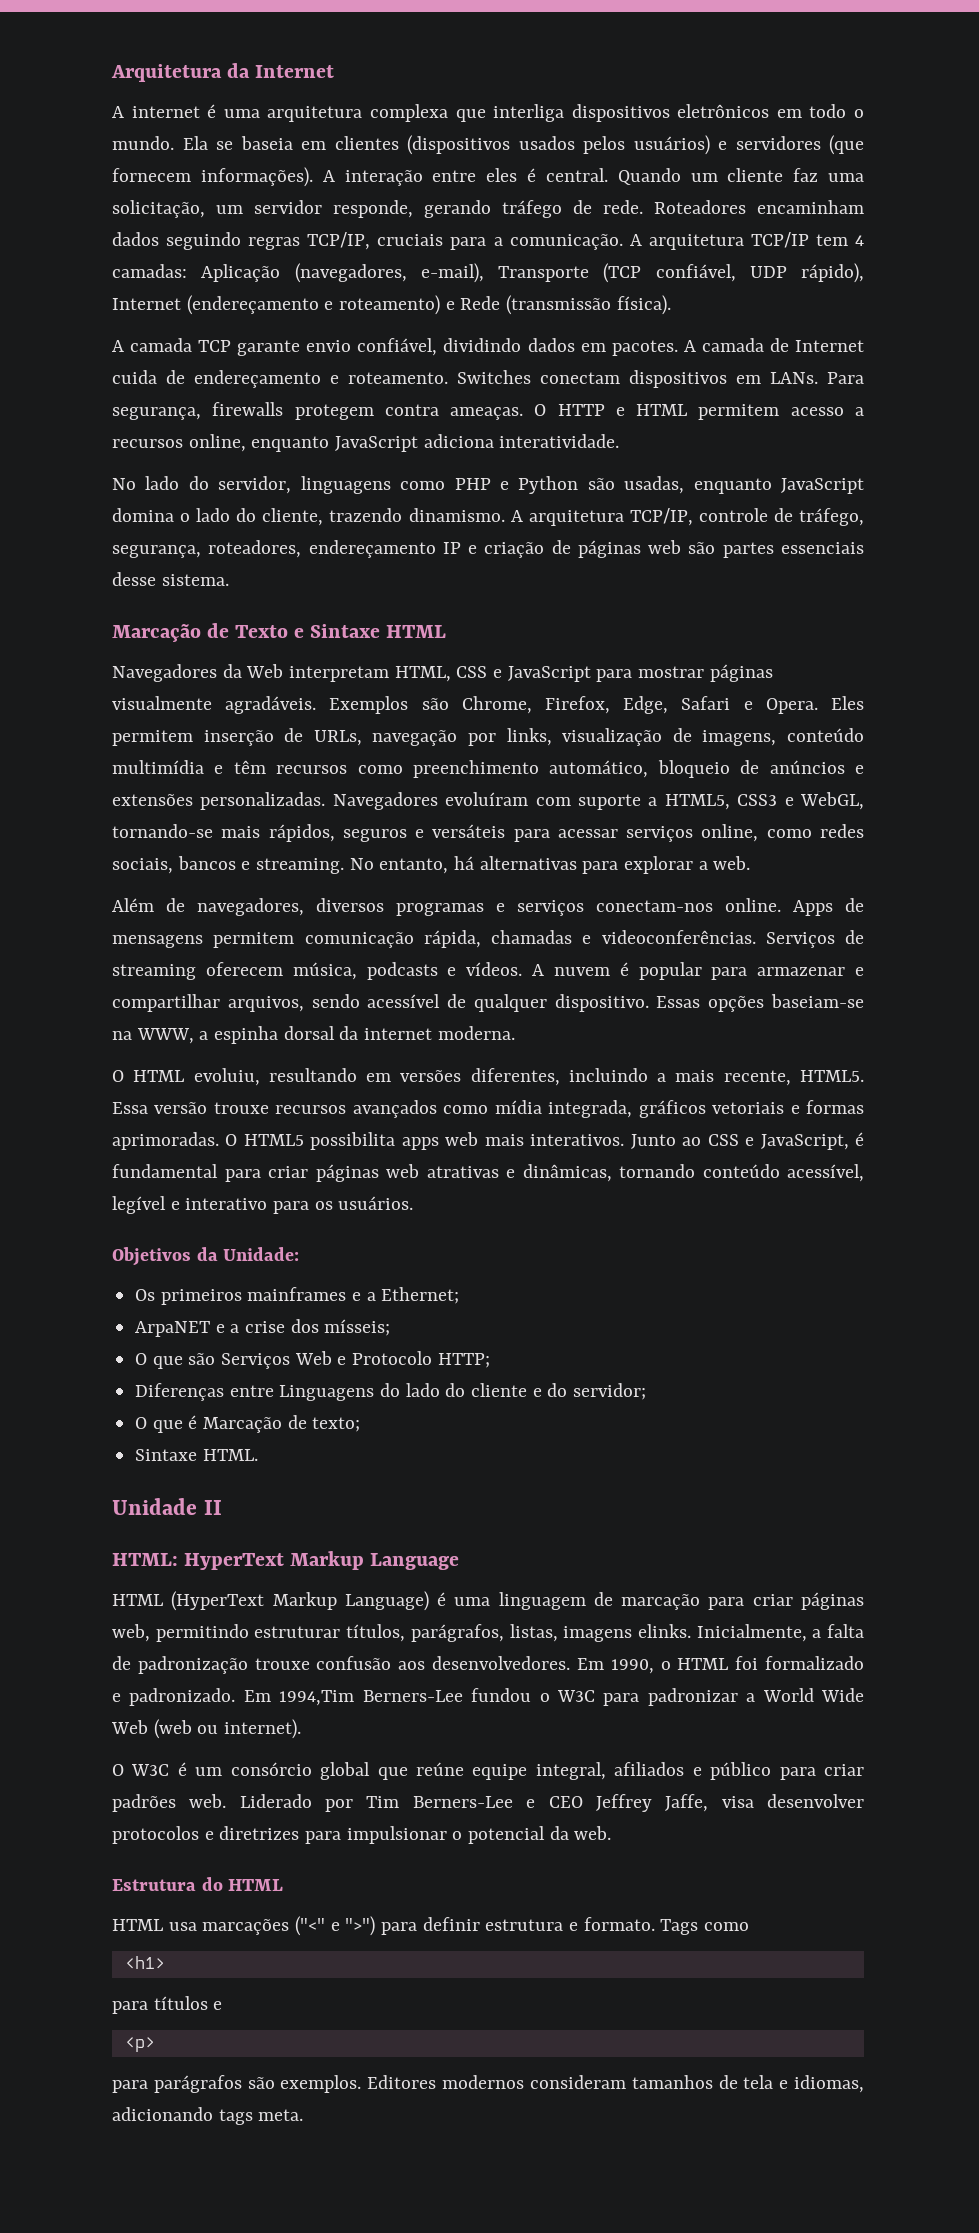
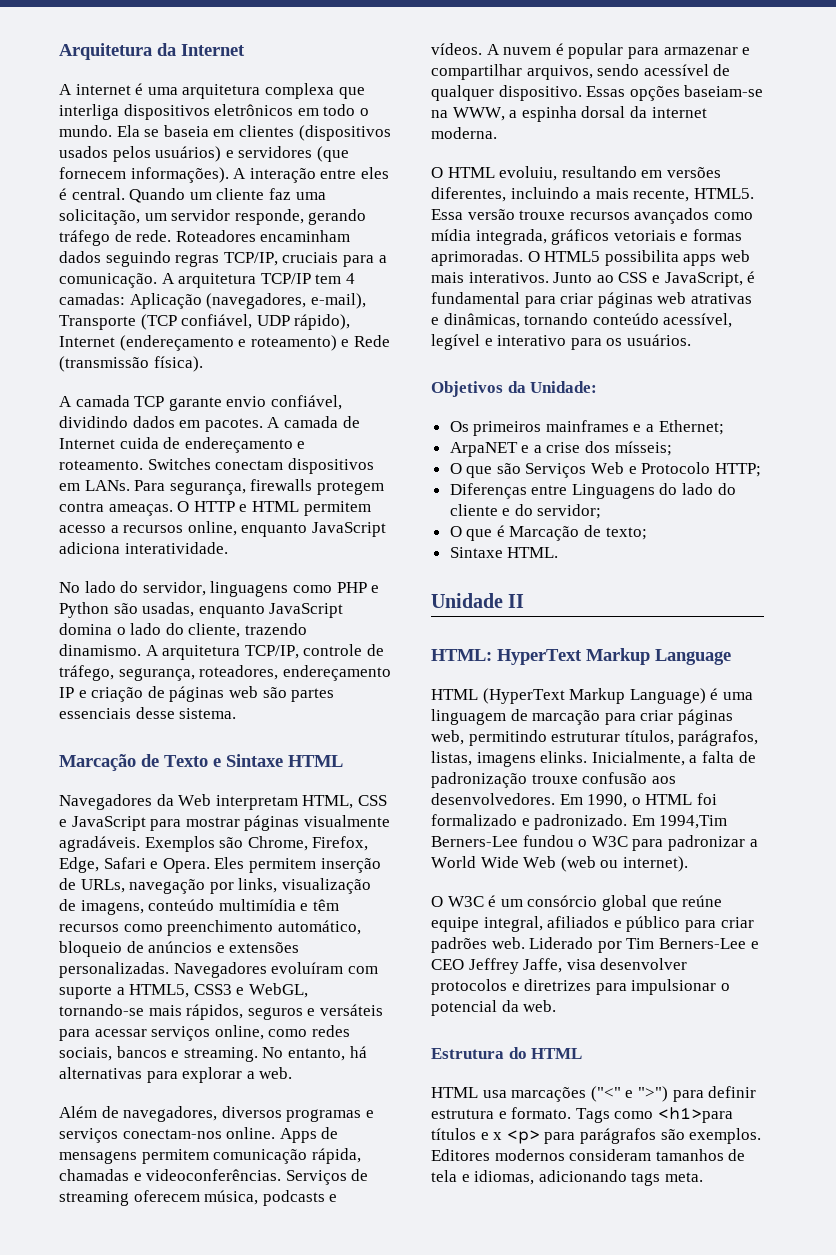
- Tags como
- <h1>
- para títulos e
- <p>
- para parágrafos são exemplos.
+ Tags como <h1>para títulos e x <p> para parágrafos são exemplos.

